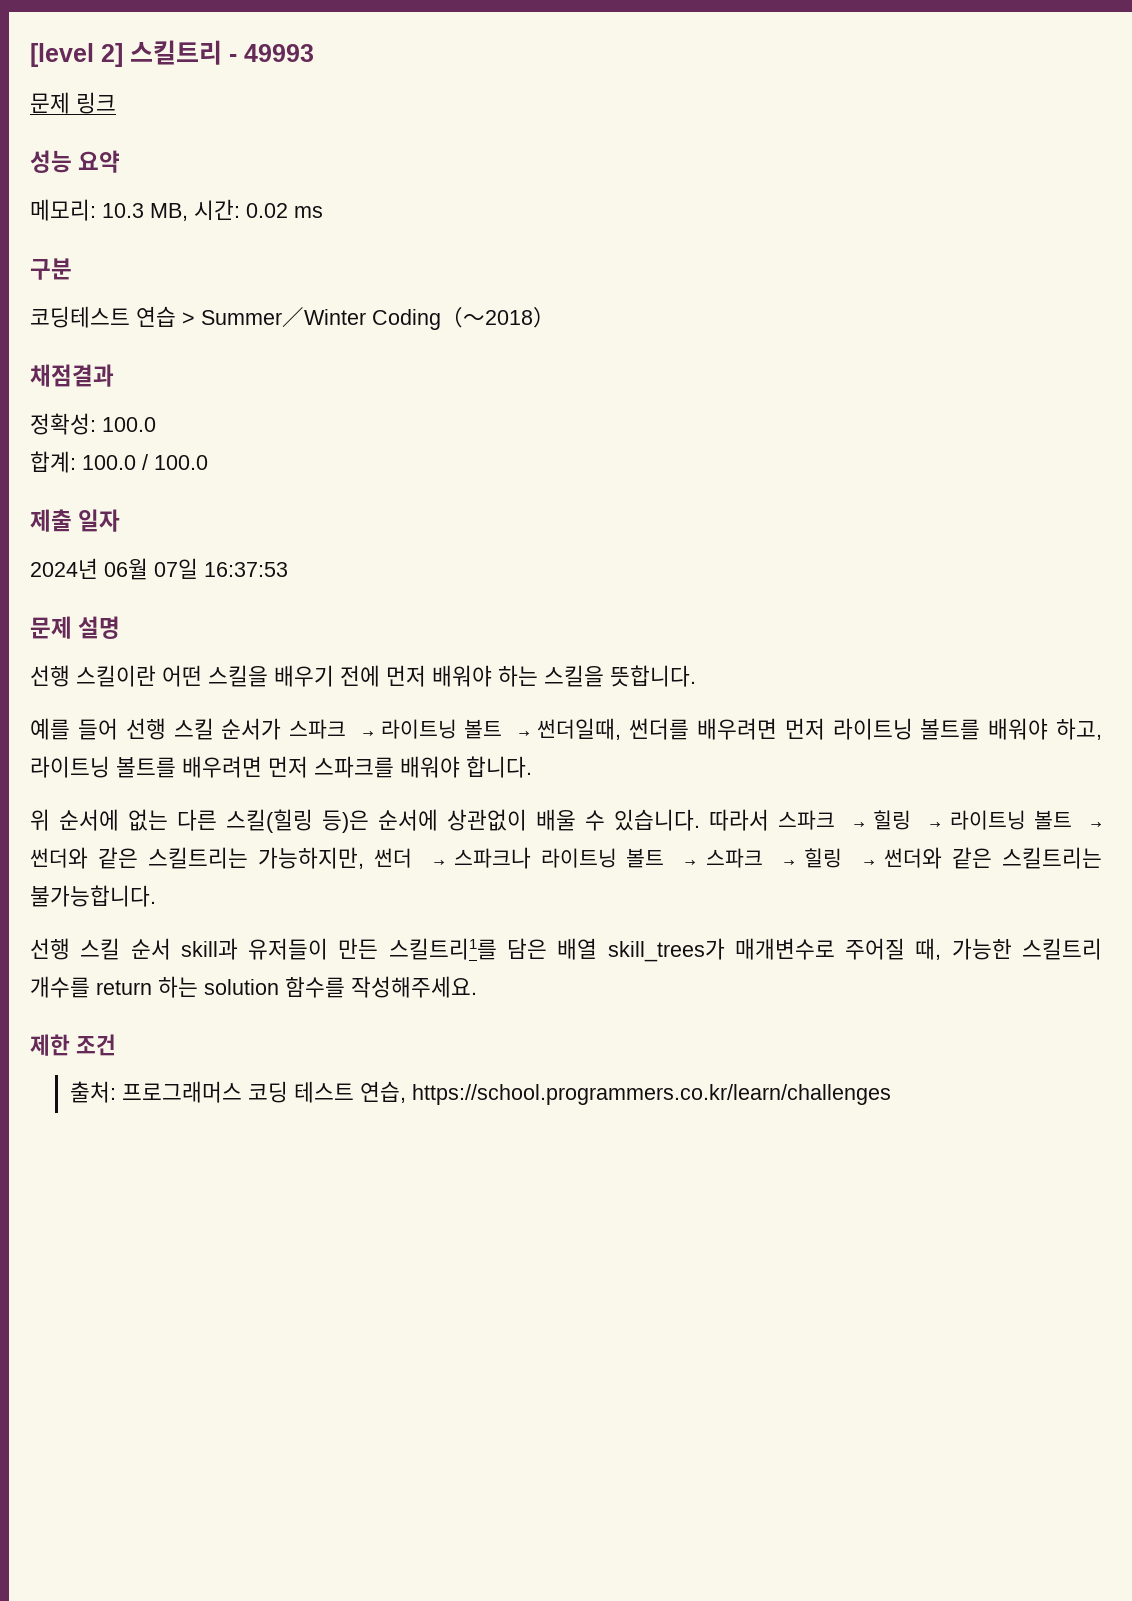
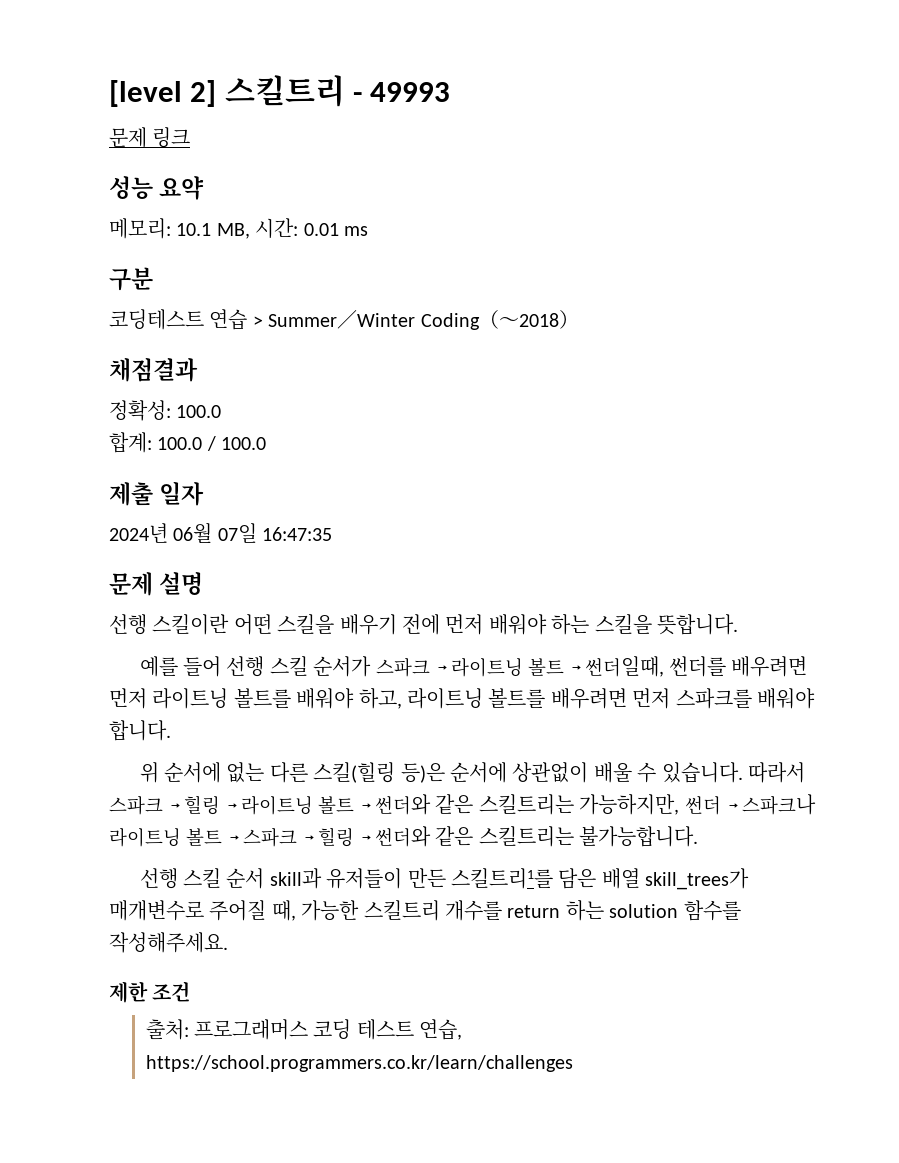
- 메모리: 10.3 MB, 시간: 0.02 ms
+ 메모리: 10.1 MB, 시간: 0.01 ms
- 2024년 06월 07일 16:37:53
+ 2024년 06월 07일 16:47:35

